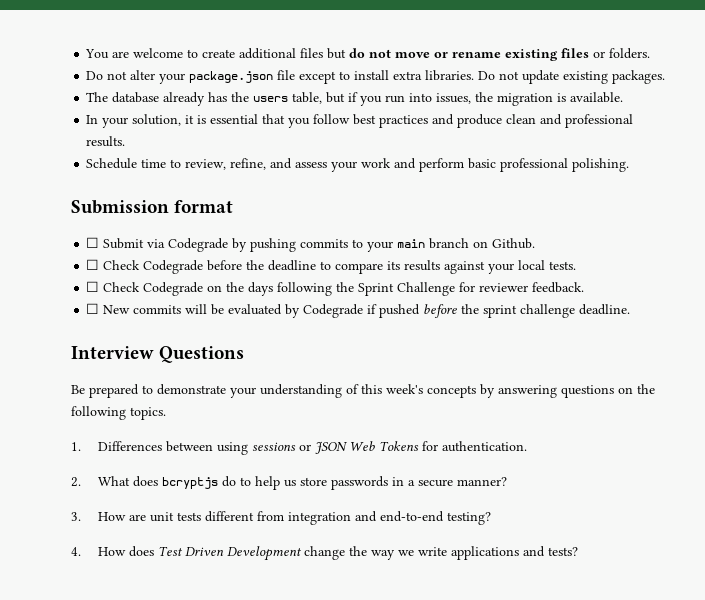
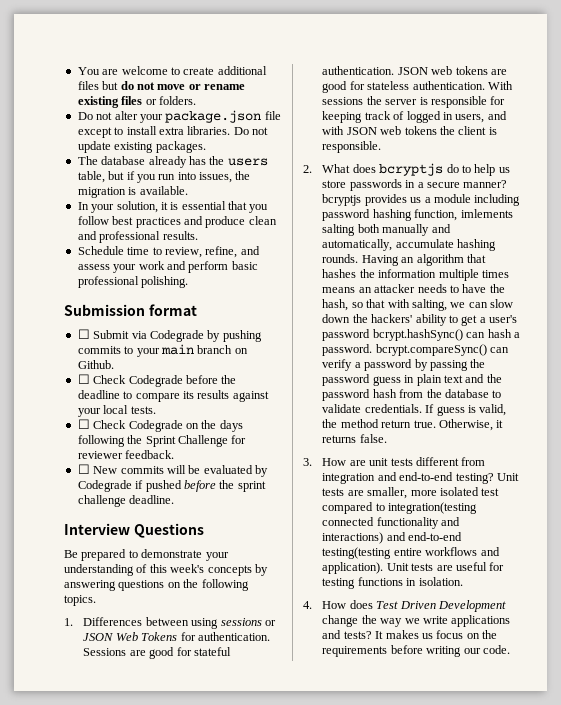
+ Sessions are good for stateful authentication. JSON web tokens are good for stateless authentication. With sessions the server is responsible for keeping track of logged in users, and with JSON web tokens the client is responsible.
- 2. What does bcryptjs do to help us store passwords in a secure manner?
+ 2. What does bcryptjs do to help us store passwords in a secure manner? bcryptjs provides us a module including password hashing function, imlements salting both manually and automatically, accumulate hashing rounds. Having an algorithm that hashes the information multiple times means an attacker needs to have the hash, so that with salting, we can slow down the hackers' ability to get a user's password bcrypt.hashSync() can hash a password. bcrypt.compareSync() can verify a password by passing the password guess in plain text and the password hash from the database to validate credentials. If guess is valid, the method return true. Otherwise, it returns false.
+ Unit tests are smaller, more isolated test compared to integration(testing connected functionality and interactions) and end-to-end testing(testing entire workflows and application). Unit tests are useful for testing functions in isolation.
+ It makes us focus on the requirements before writing our code.

